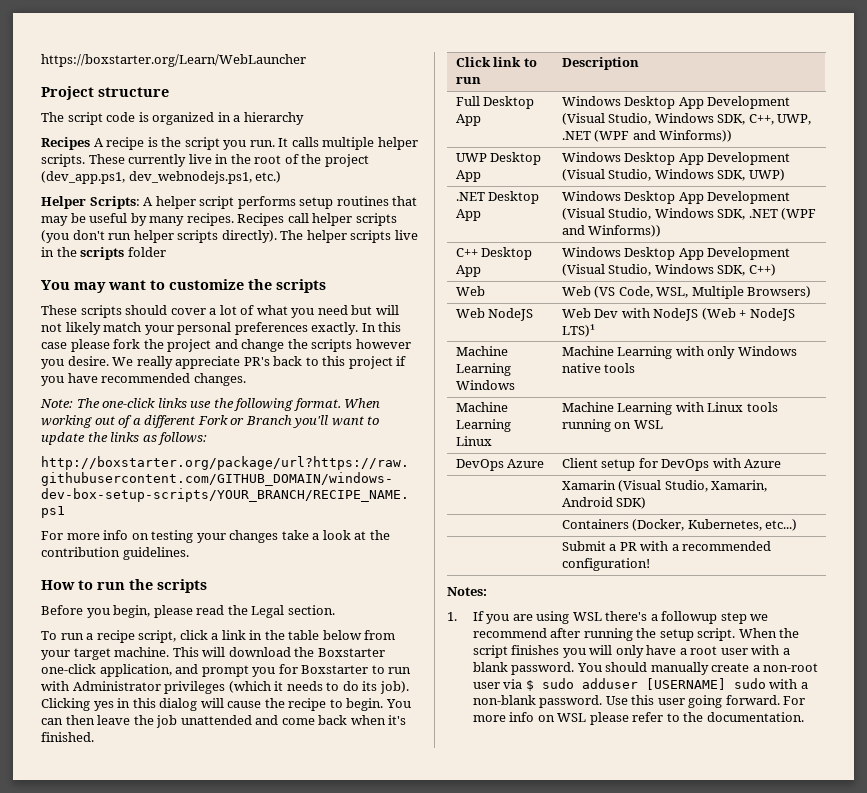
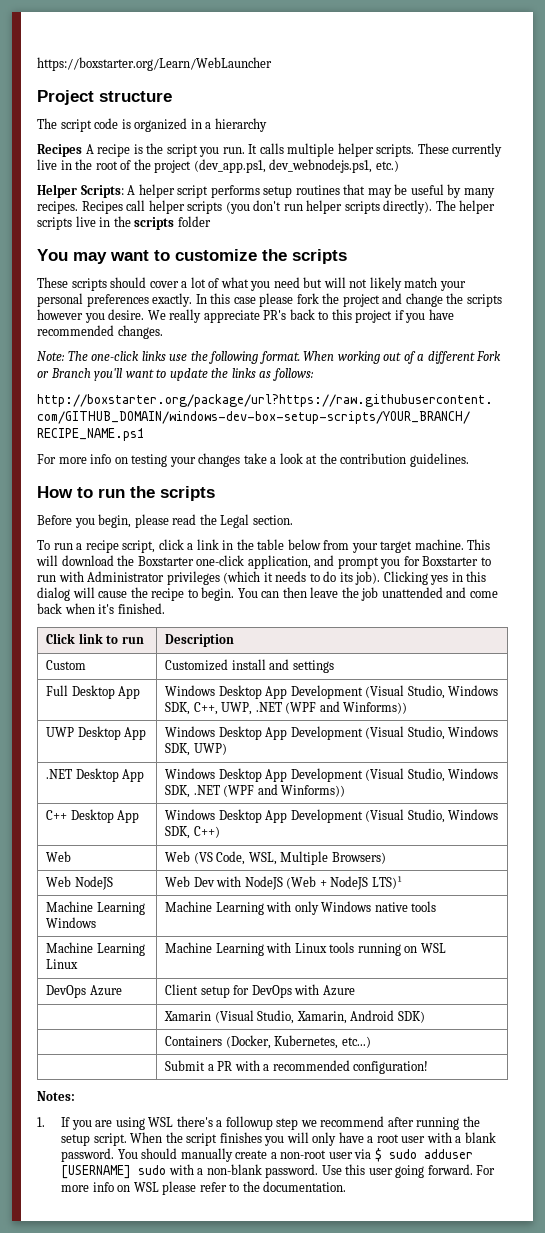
+ Custom | Customized install and settings

